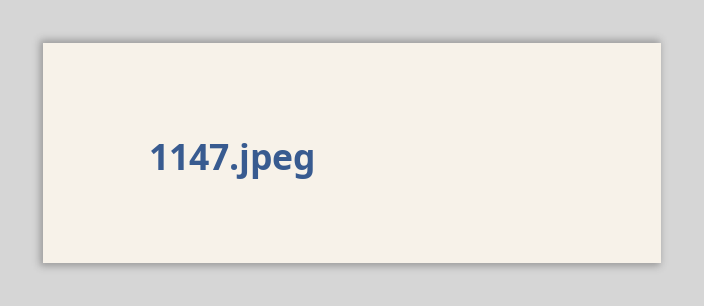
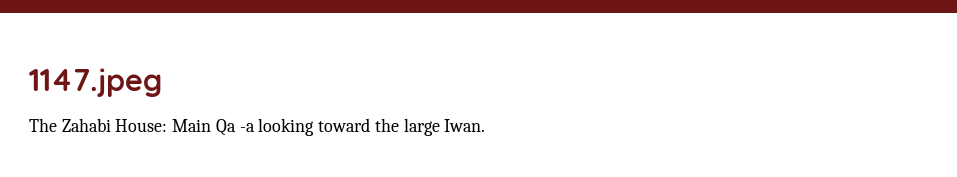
+ The Zahabi House: Main Qa -a looking toward the large Iwan.

